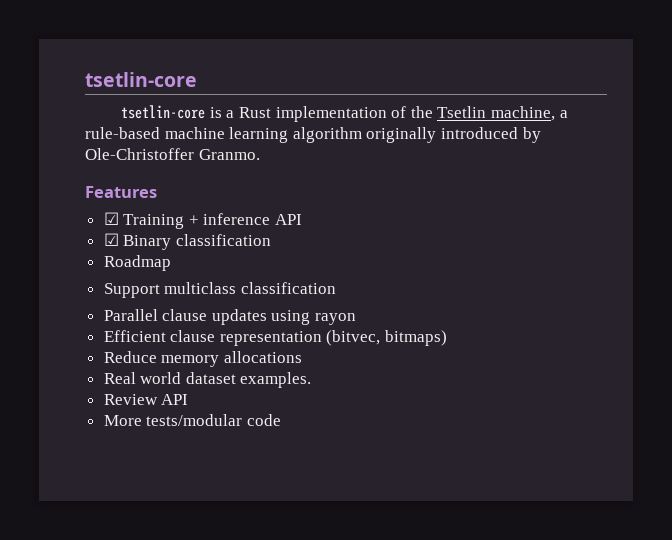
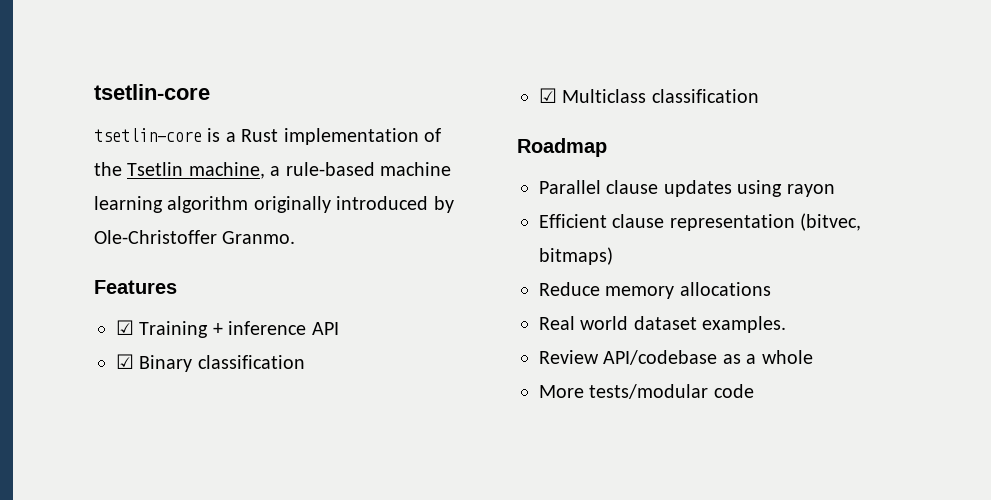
+ ☑ Multiclass classification
  Roadmap
- Support multiclass classification
- Review API
+ Review API/codebase as a whole

